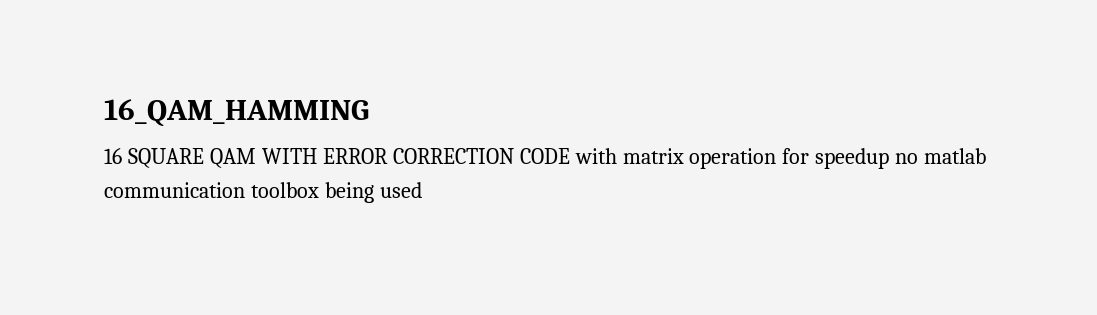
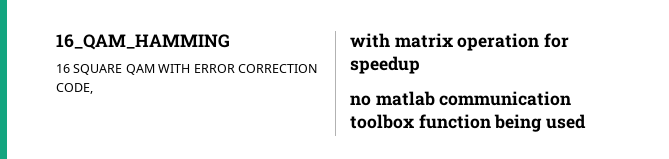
- 16 SQUARE QAM WITH ERROR CORRECTION CODE with matrix operation for speedup no matlab communication toolbox being used
+ 16 SQUARE QAM WITH ERROR CORRECTION CODE,
+ with matrix operation for speedup
+ no matlab communication toolbox function being used

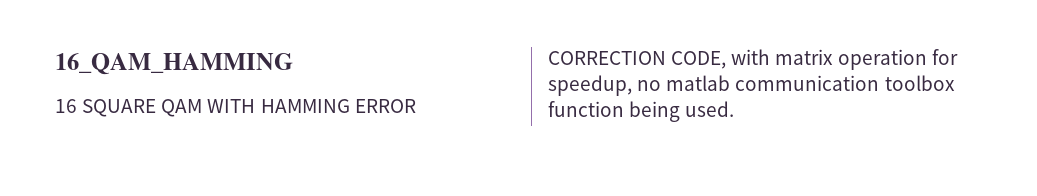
- 16 SQUARE QAM WITH ERROR CORRECTION CODE,
- with matrix operation for speedup
- no matlab communication toolbox function being used
+ 16 SQUARE QAM WITH HAMMING ERROR CORRECTION CODE, with matrix operation for speedup, no matlab communication toolbox function being used.

